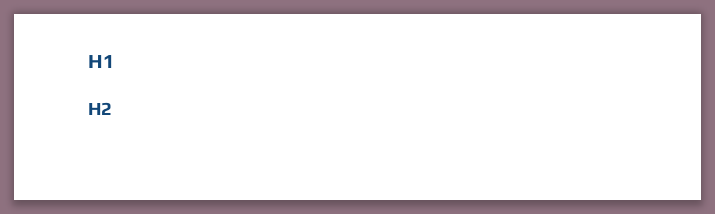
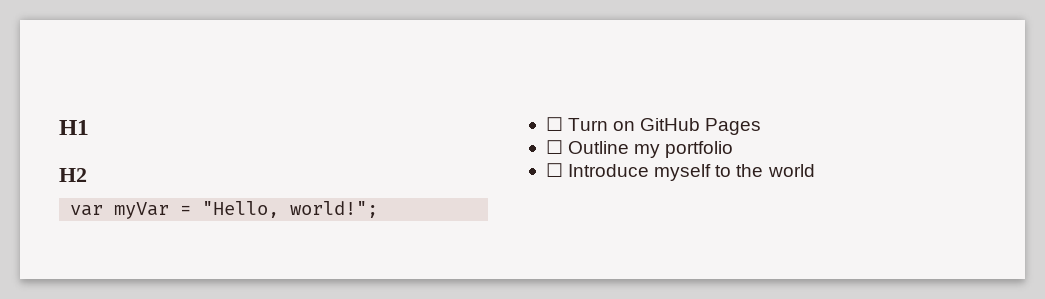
+ var myVar = "Hello, world!";
+ ☐ Turn on GitHub Pages
+ ☐ Outline my portfolio
+ ☐ Introduce myself to the world

